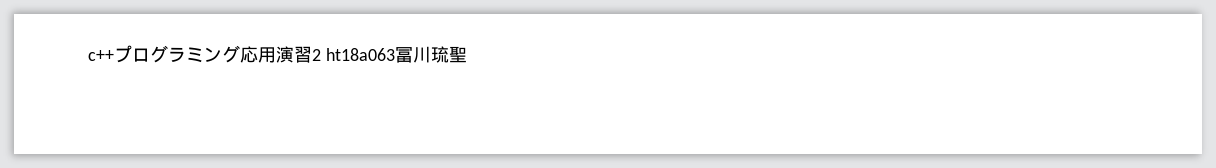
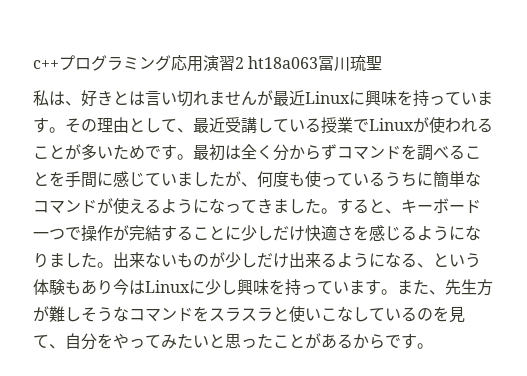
+ 私は、好きとは言い切れませんが最近Linuxに興味を持っています。その理由として、最近受講している授業でLinuxが使われることが多いためです。最初は全く分からずコマンドを調べることを手間に感じていましたが、何度も使っているうちに簡単なコマンドが使えるようになってきました。すると、キーボード一つで操作が完結することに少しだけ快適さを感じるようになりました。出来ないものが少しだけ出来るようになる、という体験もあり今はLinuxに少し興味を持っています。また、先生方が難しそうなコマンドをスラスラと使いこなしているのを見て、自分をやってみたいと思ったことがあるからです。

